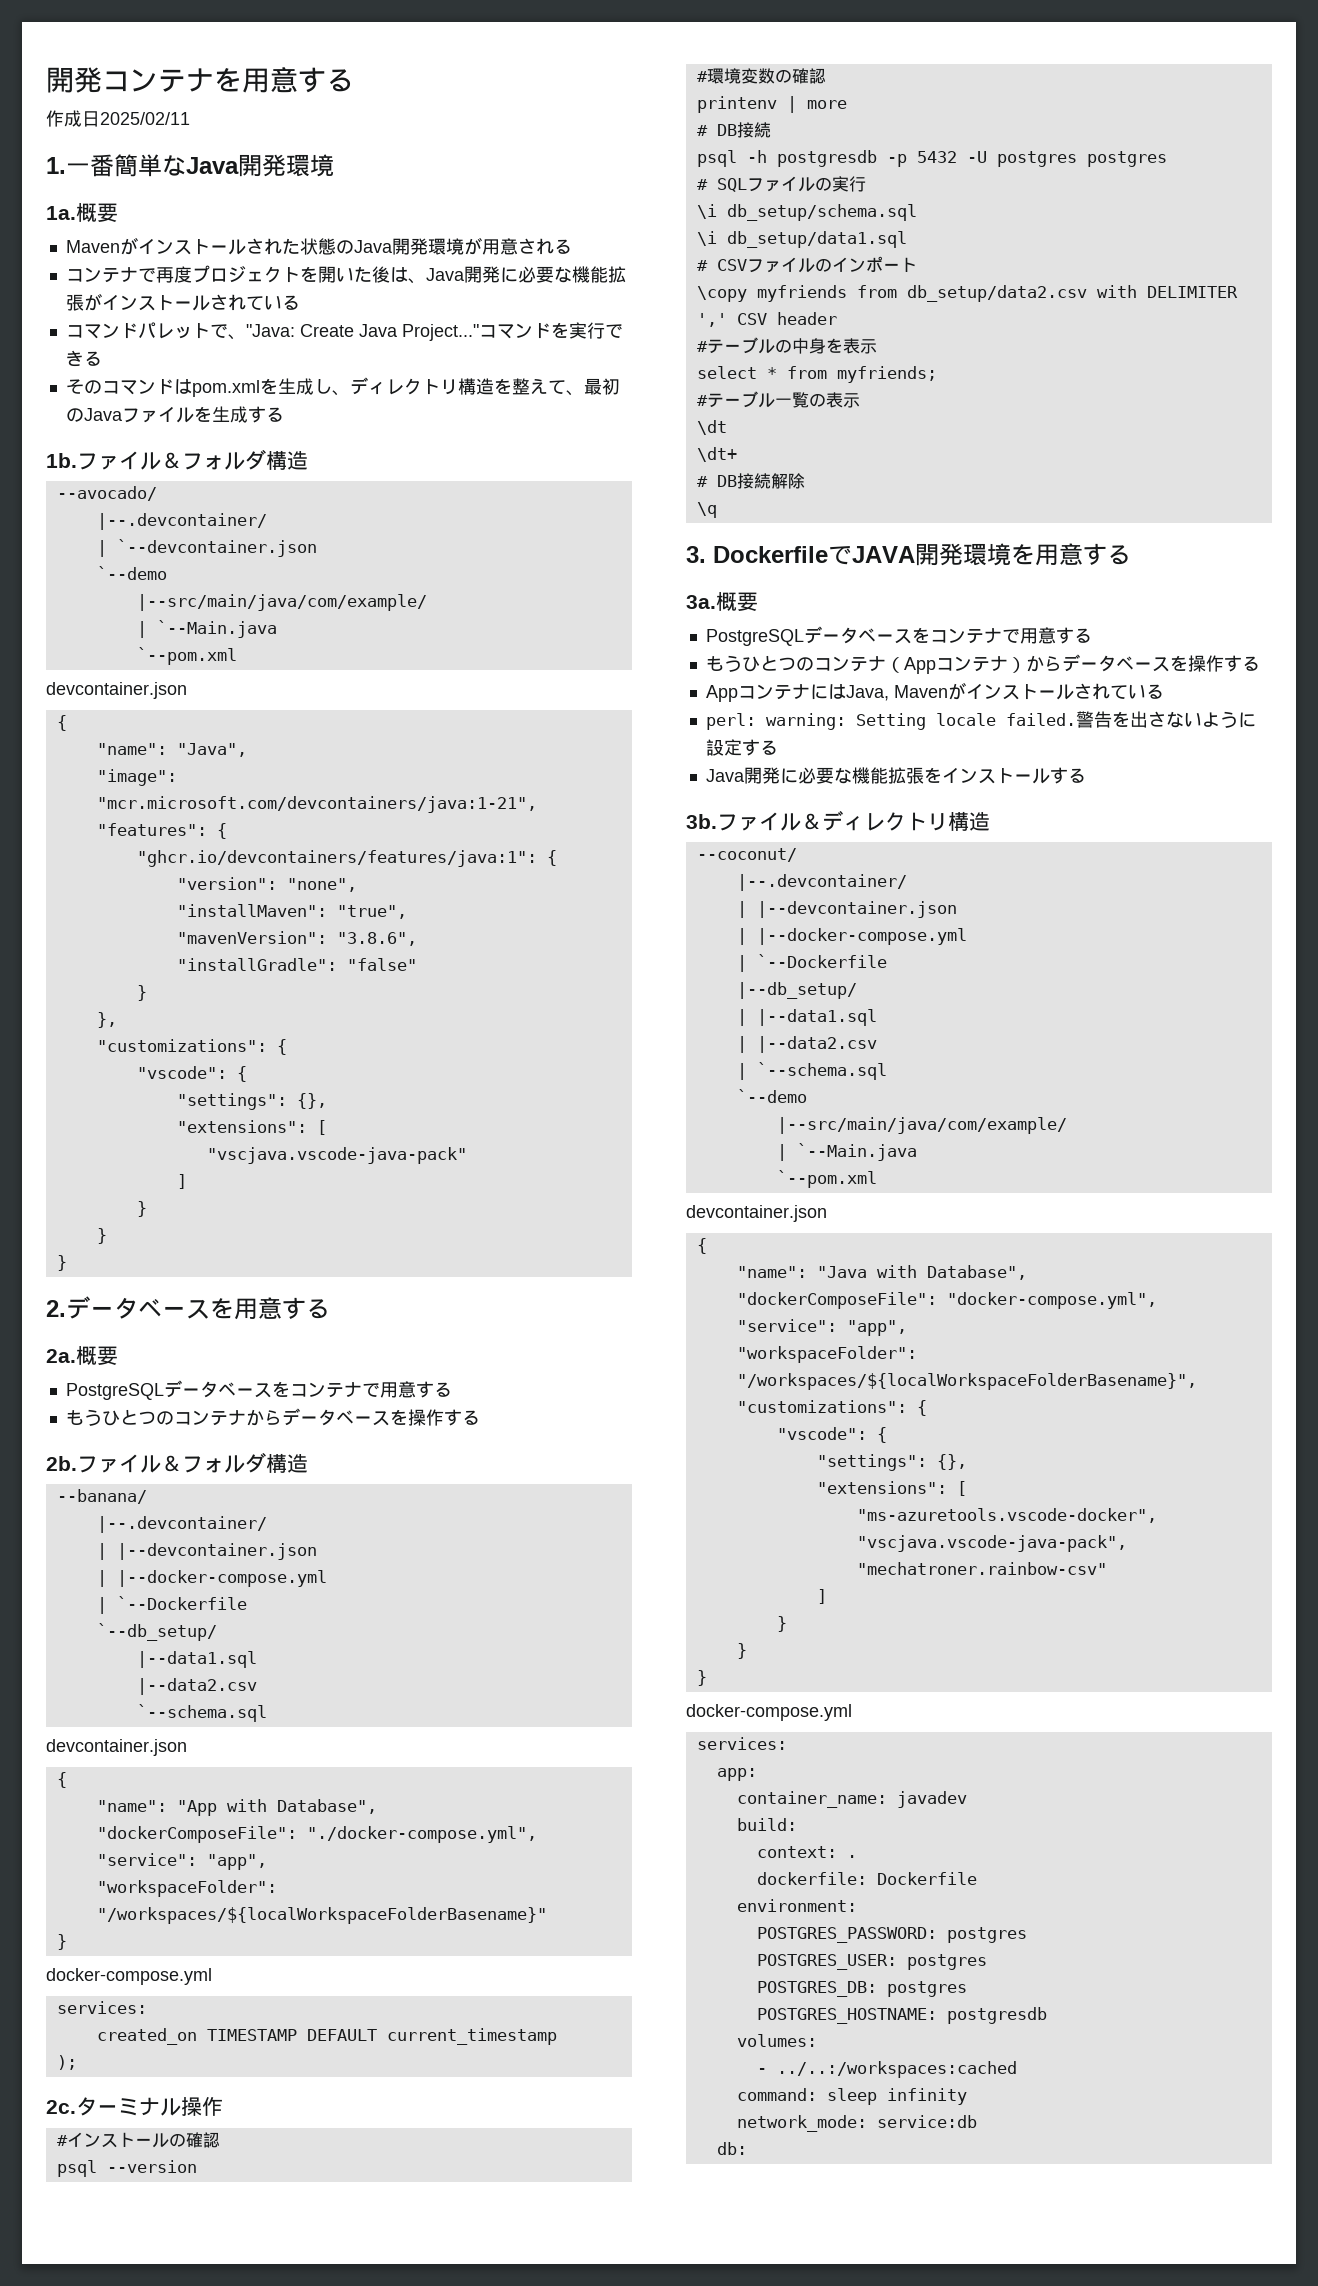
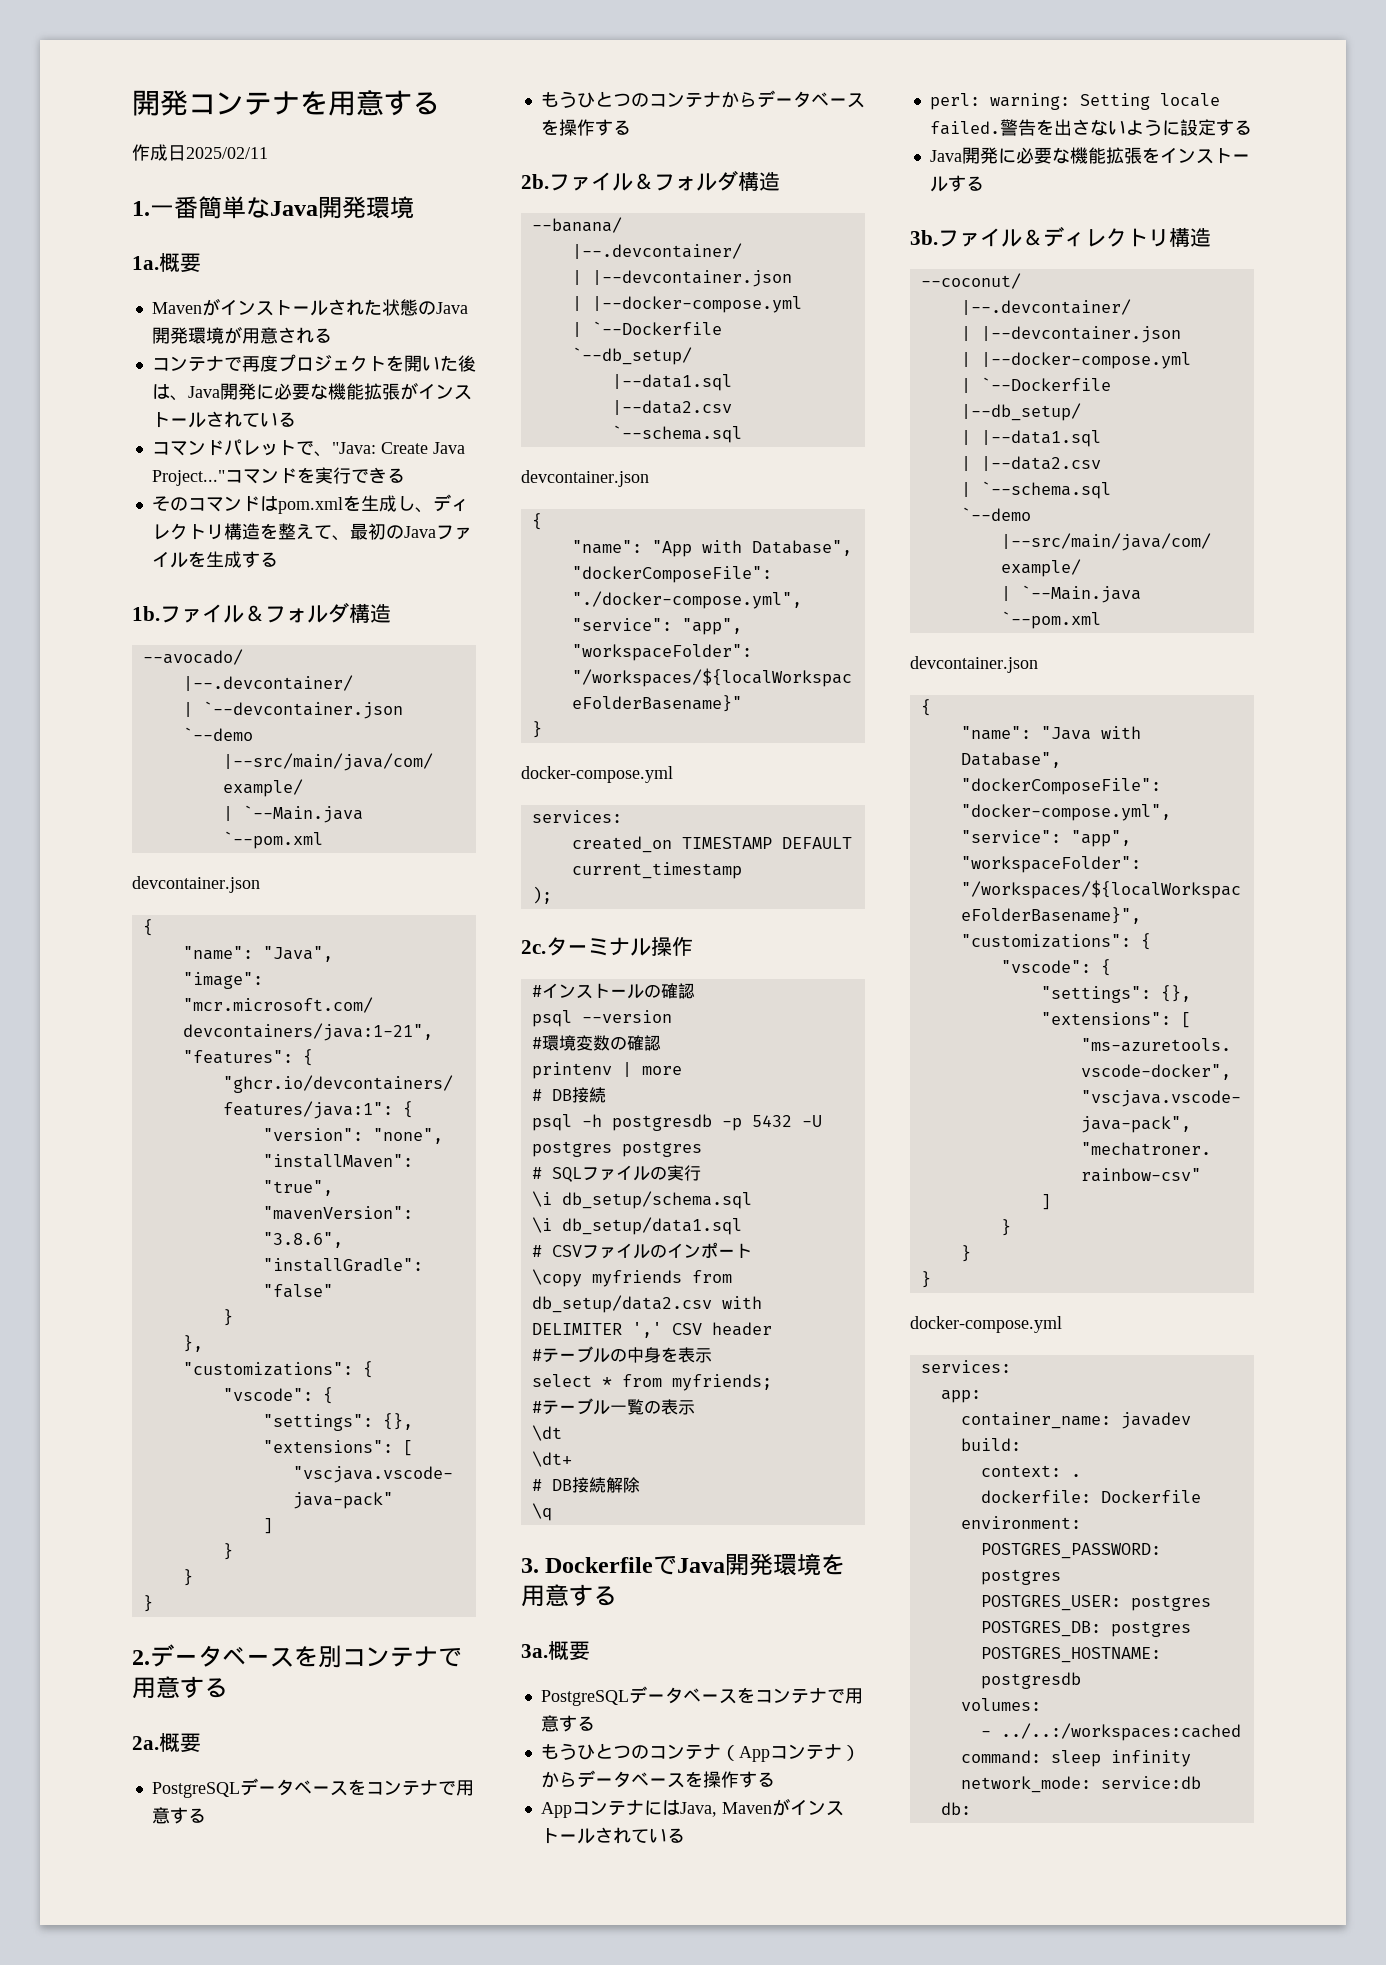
- 2.データベースを用意する
+ 2.データベースを別コンテナで用意する
- 3. DockerfileでJAVA開発環境を用意する
+ 3. DockerfileでJava開発環境を用意する

